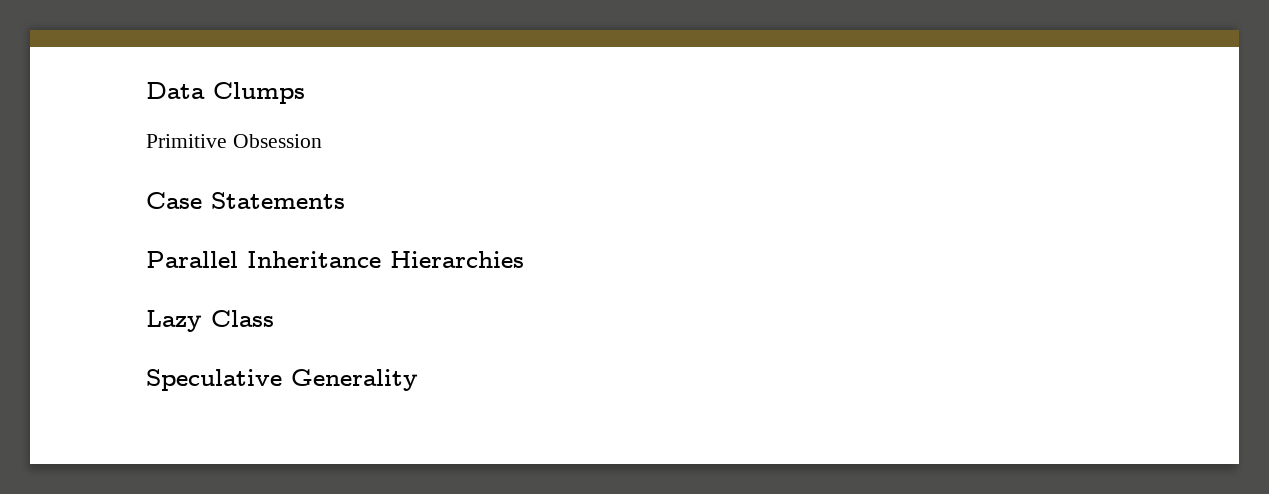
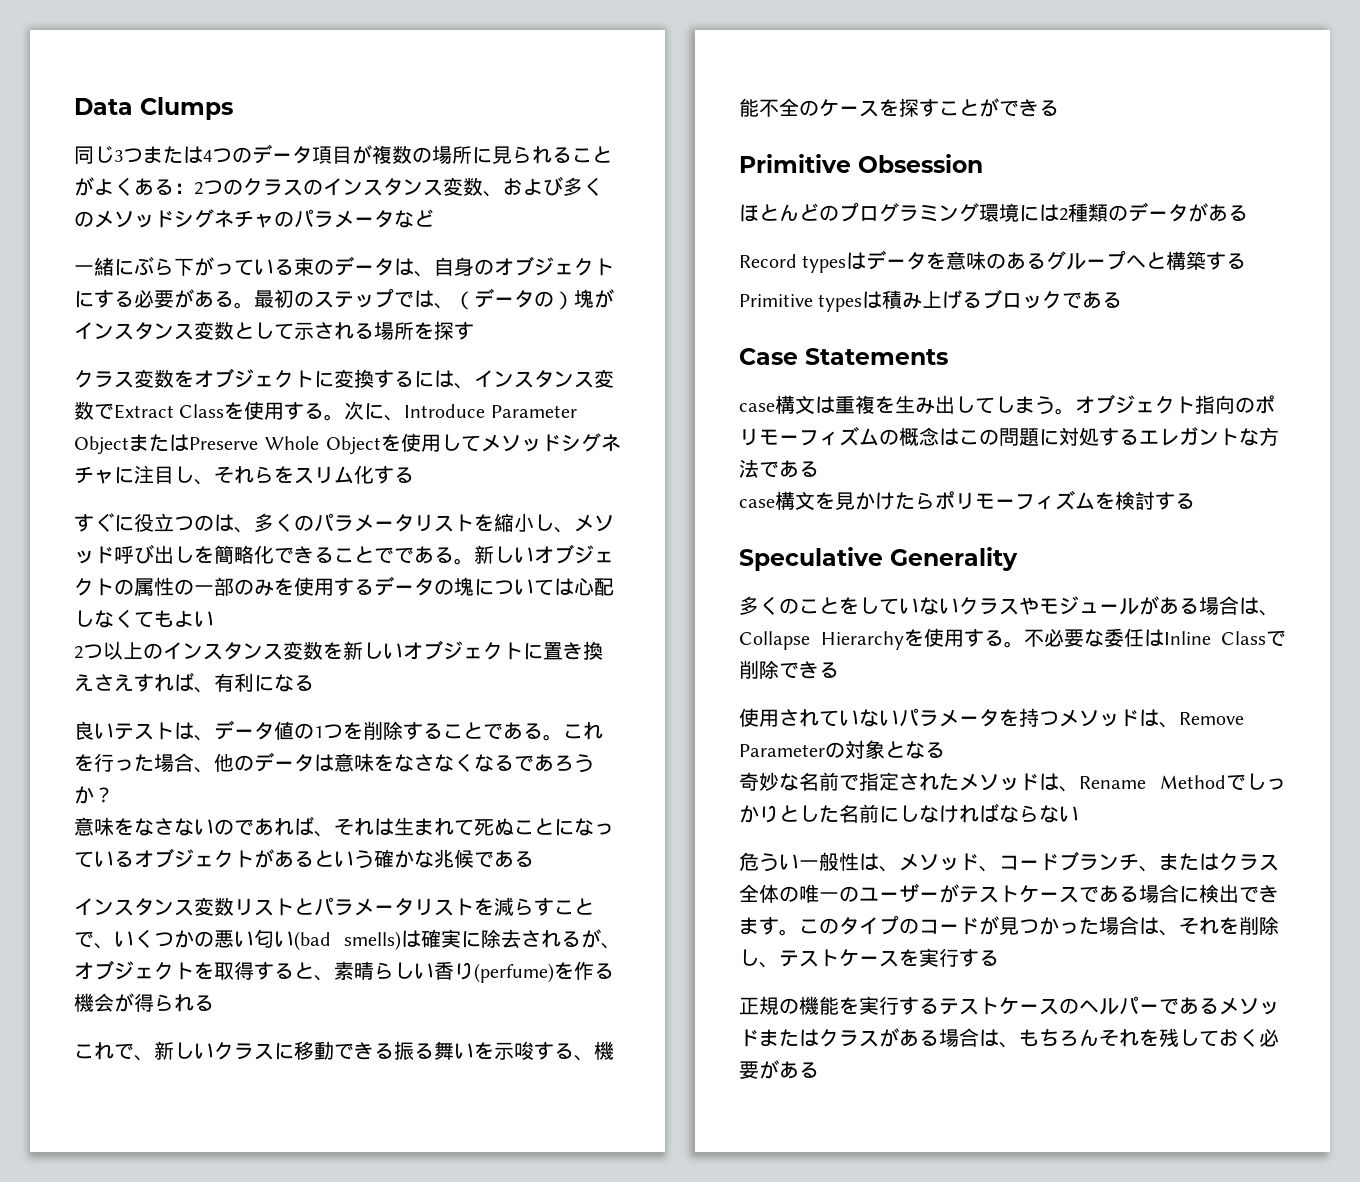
+ 同じ3つまたは4つのデータ項目が複数の場所に見られることがよくある：2つのクラスのインスタンス変数、および多くのメソッドシグネチャのパラメータなど
+ 一緒にぶら下がっている束のデータは、自身のオブジェクトにする必要がある。最初のステップでは、（データの）塊がインスタンス変数として示される場所を探す
+ クラス変数をオブジェクトに変換するには、インスタンス変数でExtract Classを使用する。次に、Introduce Parameter ObjectまたはPreserve Whole Objectを使用してメソッドシグネチャに注目し、それらをスリム化する
+ すぐに役立つのは、多くのパラメータリストを縮小し、メソッド呼び出しを簡略化できることでである。新しいオブジェクトの属性の一部のみを使用するデータの塊については心配しなくてもよい
+ 2つ以上のインスタンス変数を新しいオブジェクトに置き換えさえすれば、有利になる
+ 良いテストは、データ値の1つを削除することである。これを行った場合、他のデータは意味をなさなくなるであろうか？
+ 意味をなさないのであれば、それは生まれて死ぬことになっているオブジェクトがあるという確かな兆候である
+ インスタンス変数リストとパラメータリストを減らすことで、いくつかの悪い匂い(bad smells)は確実に除去されるが、オブジェクトを取得すると、素晴らしい香り(perfume)を作る機会が得られる
+ これで、新しいクラスに移動できる振る舞いを示唆する、機能不全のケースを探すことができる
  Primitive Obsession
+ ほとんどのプログラミング環境には2種類のデータがある
+ Record typesはデータを意味のあるグループへと構築する
+ Primitive typesは積み上げるブロックである
  Case Statements
- Parallel Inheritance Hierarchies
- Lazy Class
+ case構文は重複を生み出してしまう。オブジェクト指向のポリモーフィズムの概念はこの問題に対処するエレガントな方法である
+ case構文を見かけたらポリモーフィズムを検討する
  Speculative Generality
+ 多くのことをしていないクラスやモジュールがある場合は、Collapse Hierarchyを使用する。不必要な委任はInline Classで削除できる
+ 使用されていないパラメータを持つメソッドは、Remove Parameterの対象となる
+ 奇妙な名前で指定されたメソッドは、Rename Methodでしっかりとした名前にしなければならない
+ 危うい一般性は、メソッド、コードブランチ、またはクラス全体の唯一のユーザーがテストケースである場合に検出できます。このタイプのコードが見つかった場合は、それを削除し、テストケースを実行する
+ 正規の機能を実行するテストケースのヘルパーであるメソッドまたはクラスがある場合は、もちろんそれを残しておく必要がある

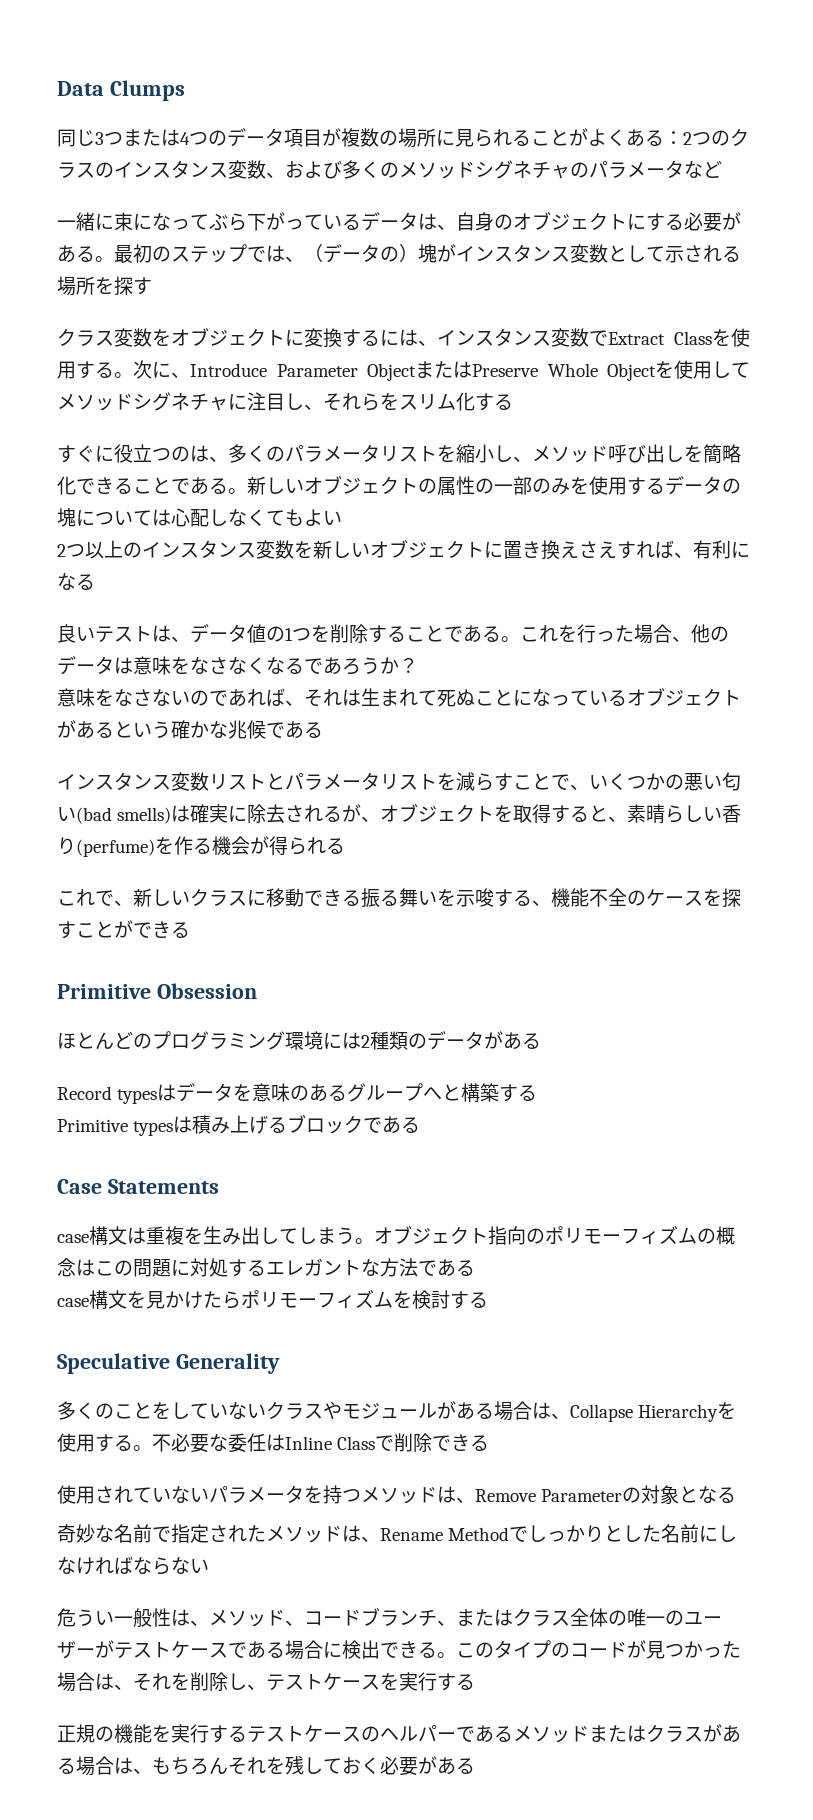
- 一緒にぶら下がっている束のデータは、自身のオブジェクトにする必要がある。
+ 一緒に束になってぶら下がっているデータは、自身のオブジェクトにする必要がある。
- すぐに役立つのは、多くのパラメータリストを縮小し、メソッド呼び出しを簡略化できることでである。
+ すぐに役立つのは、多くのパラメータリストを縮小し、メソッド呼び出しを簡略化できることである。
- 危うい一般性は、メソッド、コードブランチ、またはクラス全体の唯一のユーザーがテストケースである場合に検出できます。
+ 危うい一般性は、メソッド、コードブランチ、またはクラス全体の唯一のユーザーがテストケースである場合に検出できる。

